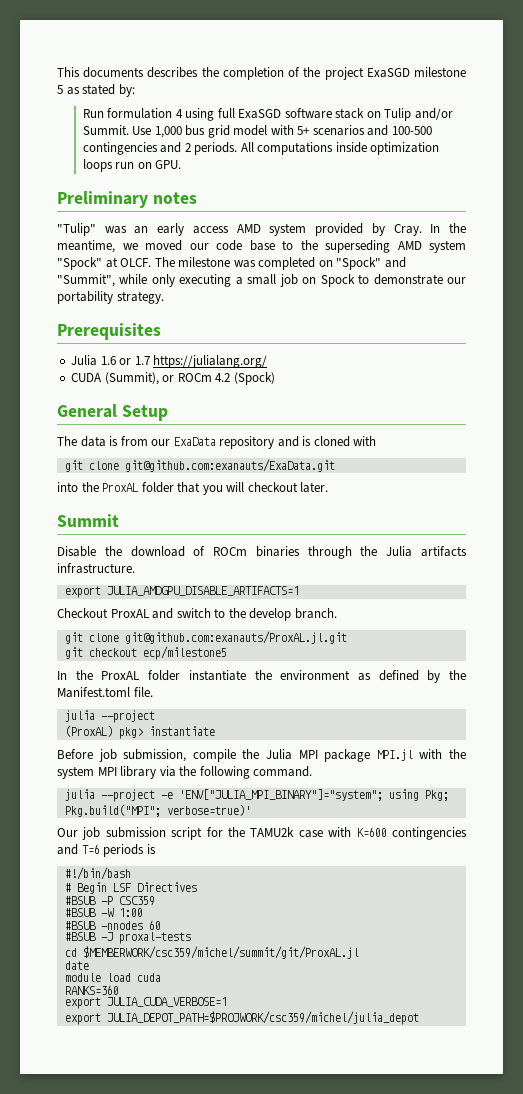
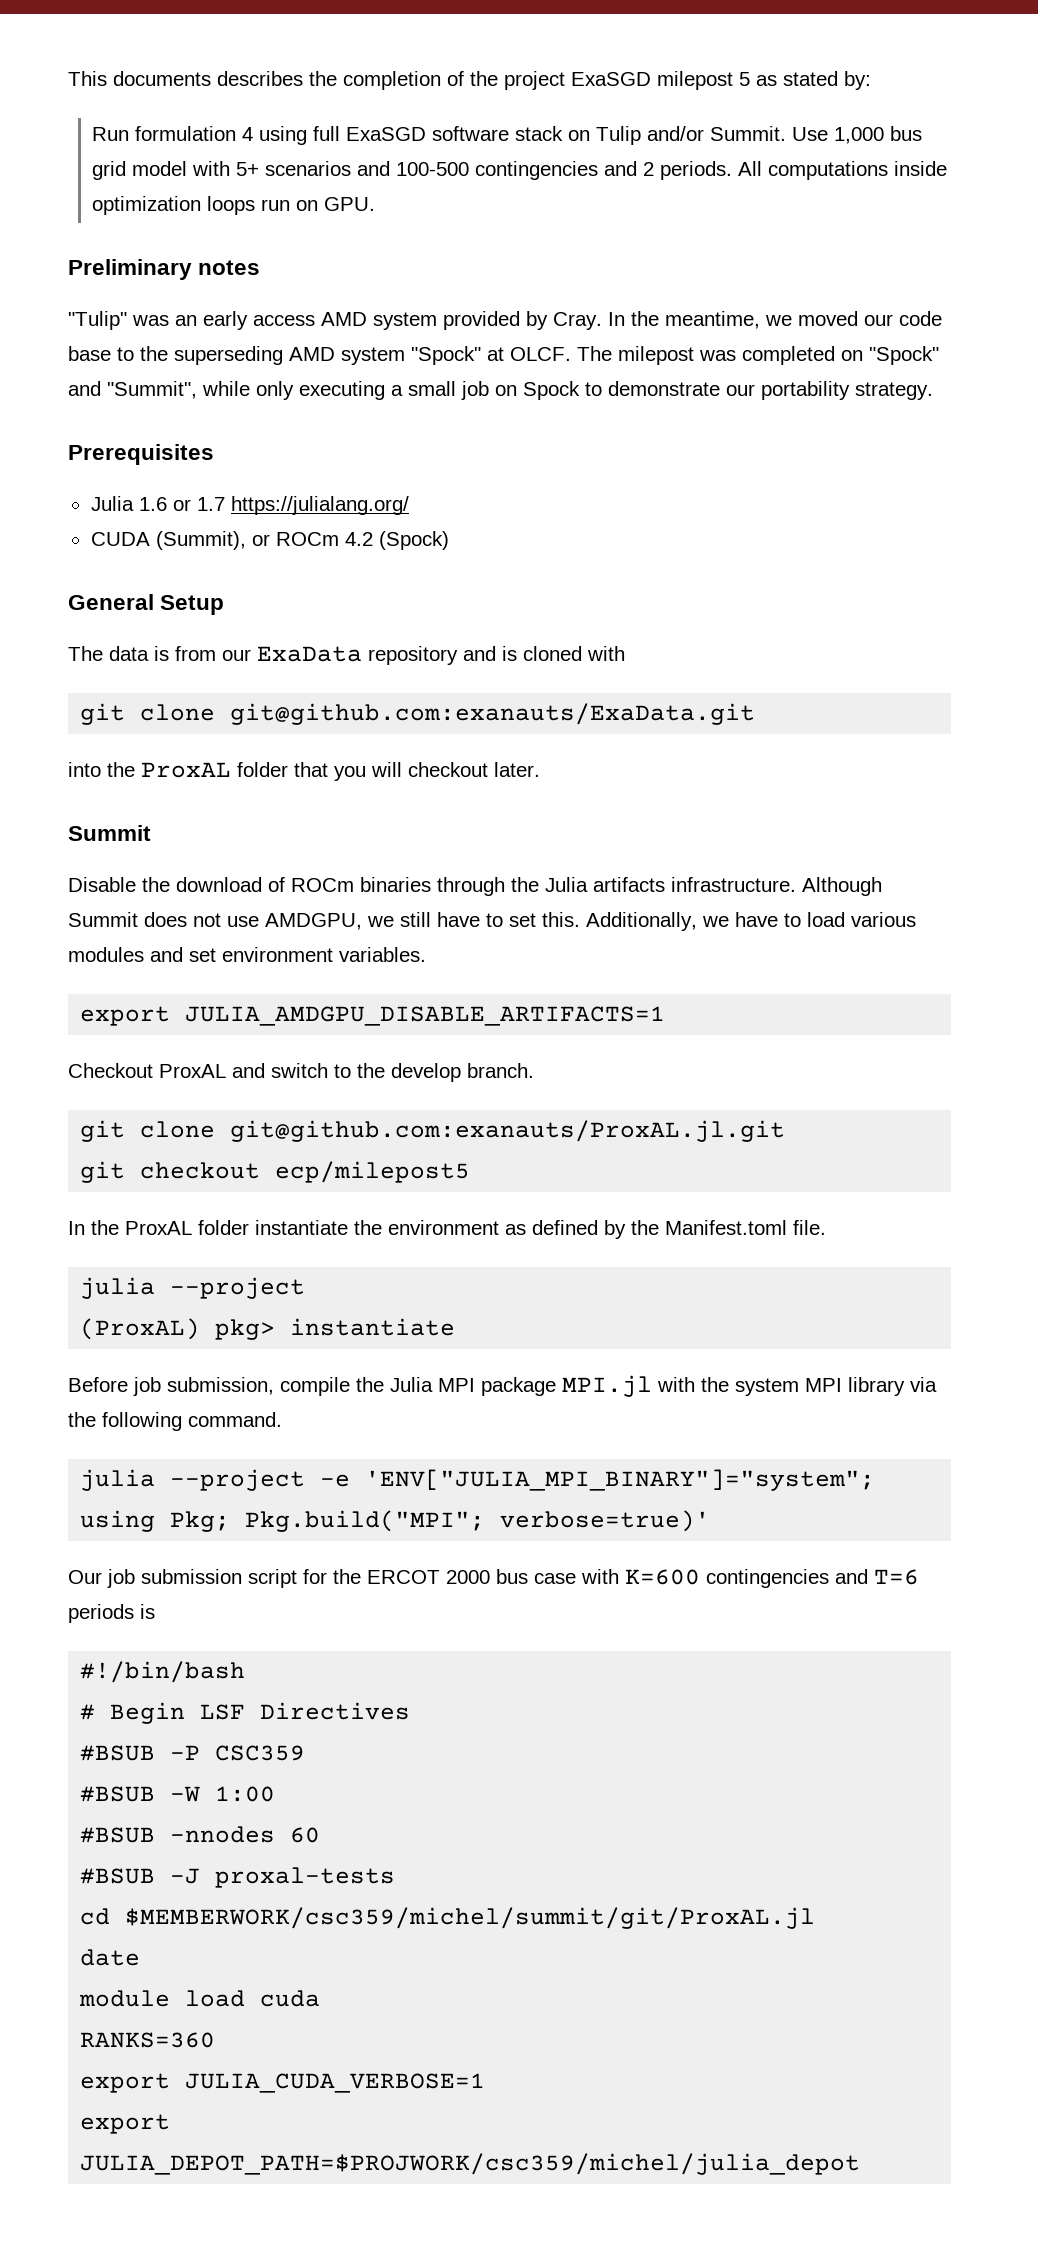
- This documents describes the completion of the project ExaSGD milestone 5 as stated by:
+ This documents describes the completion of the project ExaSGD milepost 5 as stated by:
- The milestone was completed on "Spock" and "Summit", while only executing a small job on Spock to demonstrate our portability strategy.
+ The milepost was completed on "Spock" and "Summit", while only executing a small job on Spock to demonstrate our portability strategy.
+ Although Summit does not use AMDGPU, we still have to set this. Additionally, we have to load various modules and set environment variables.
- git checkout ecp/milestone5
+ git checkout ecp/milepost5
- Our job submission script for the TAMU2k case with K=600 contingencies and T=6 periods is
+ Our job submission script for the ERCOT 2000 bus case with K=600 contingencies and T=6 periods is

